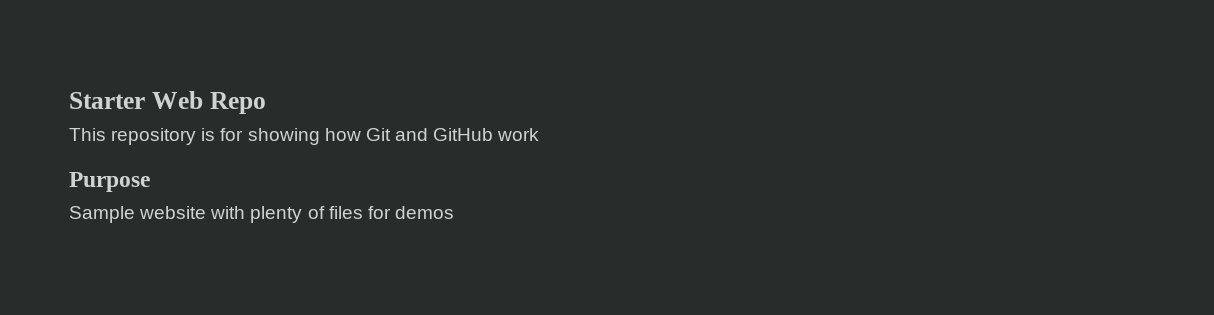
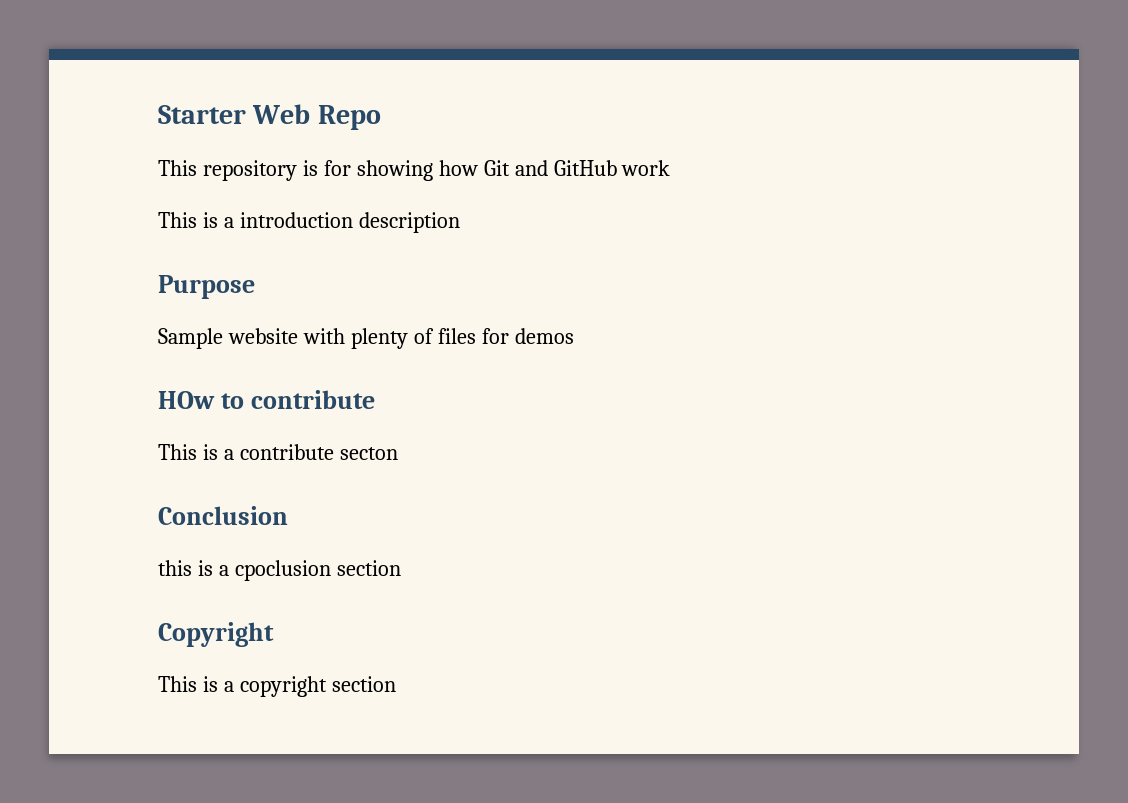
+ This is a introduction description
+ HOw to contribute
+ This is a contribute secton
+ Conclusion
+ this is a cpoclusion section
+ Copyright
+ This is a copyright section

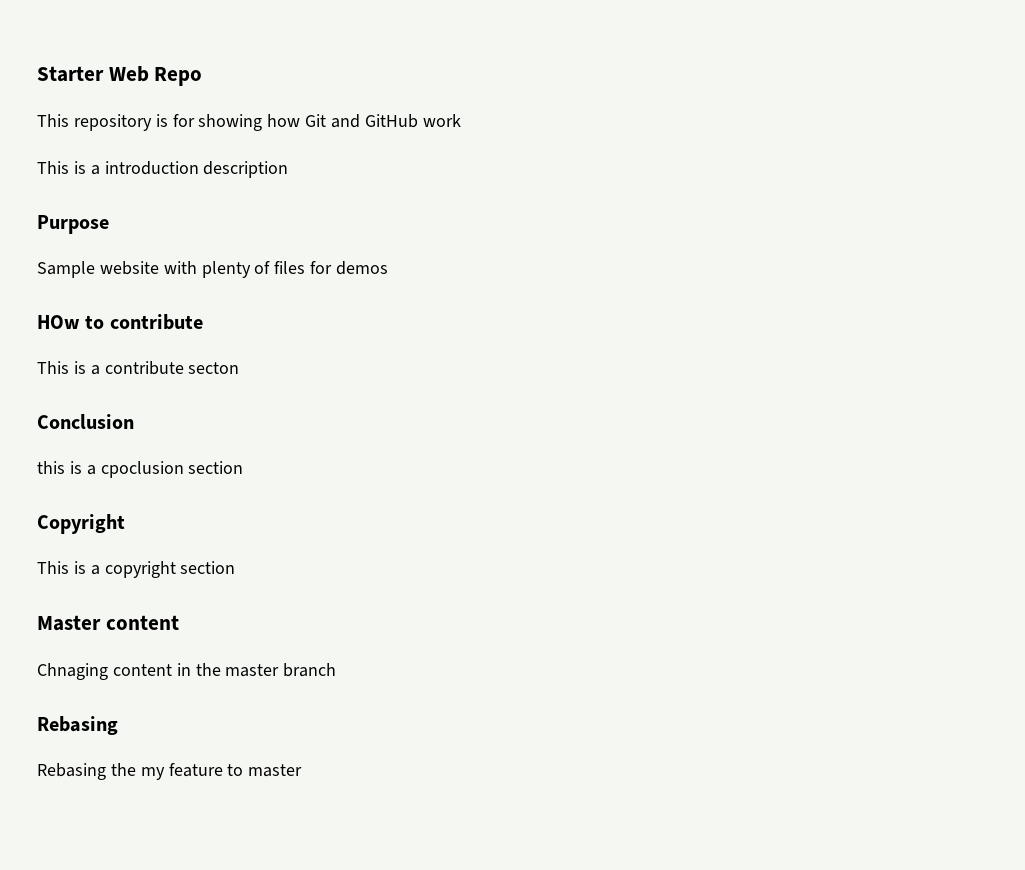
+ Master content
+ Chnaging content in the master branch
+ Rebasing
+ Rebasing the my feature to master

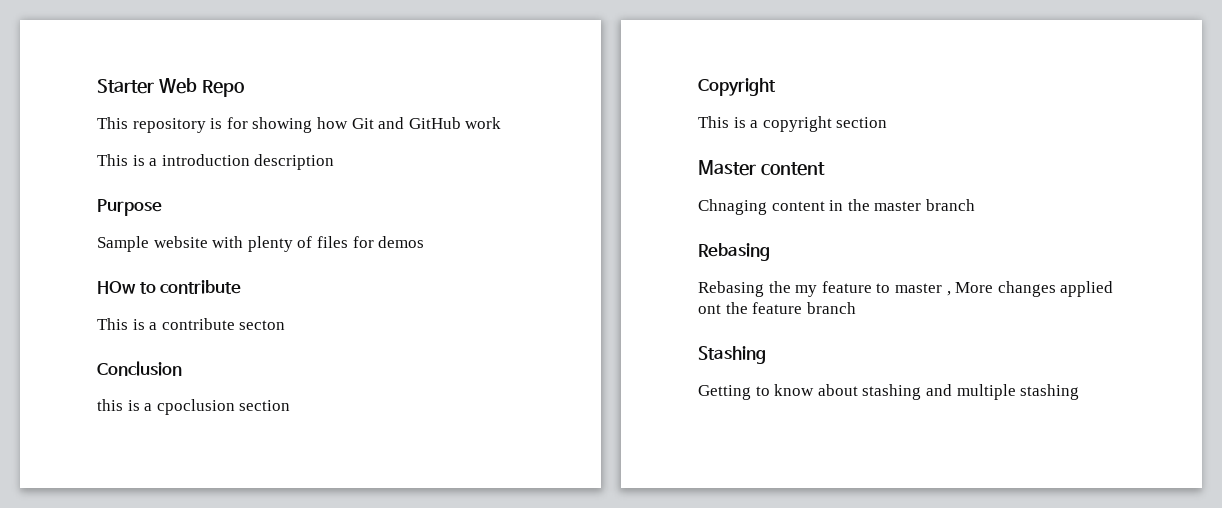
- Rebasing the my feature to master
+ Rebasing the my feature to master , More changes applied ont the feature branch
+ Stashing
+ Getting to know about stashing and multiple stashing

